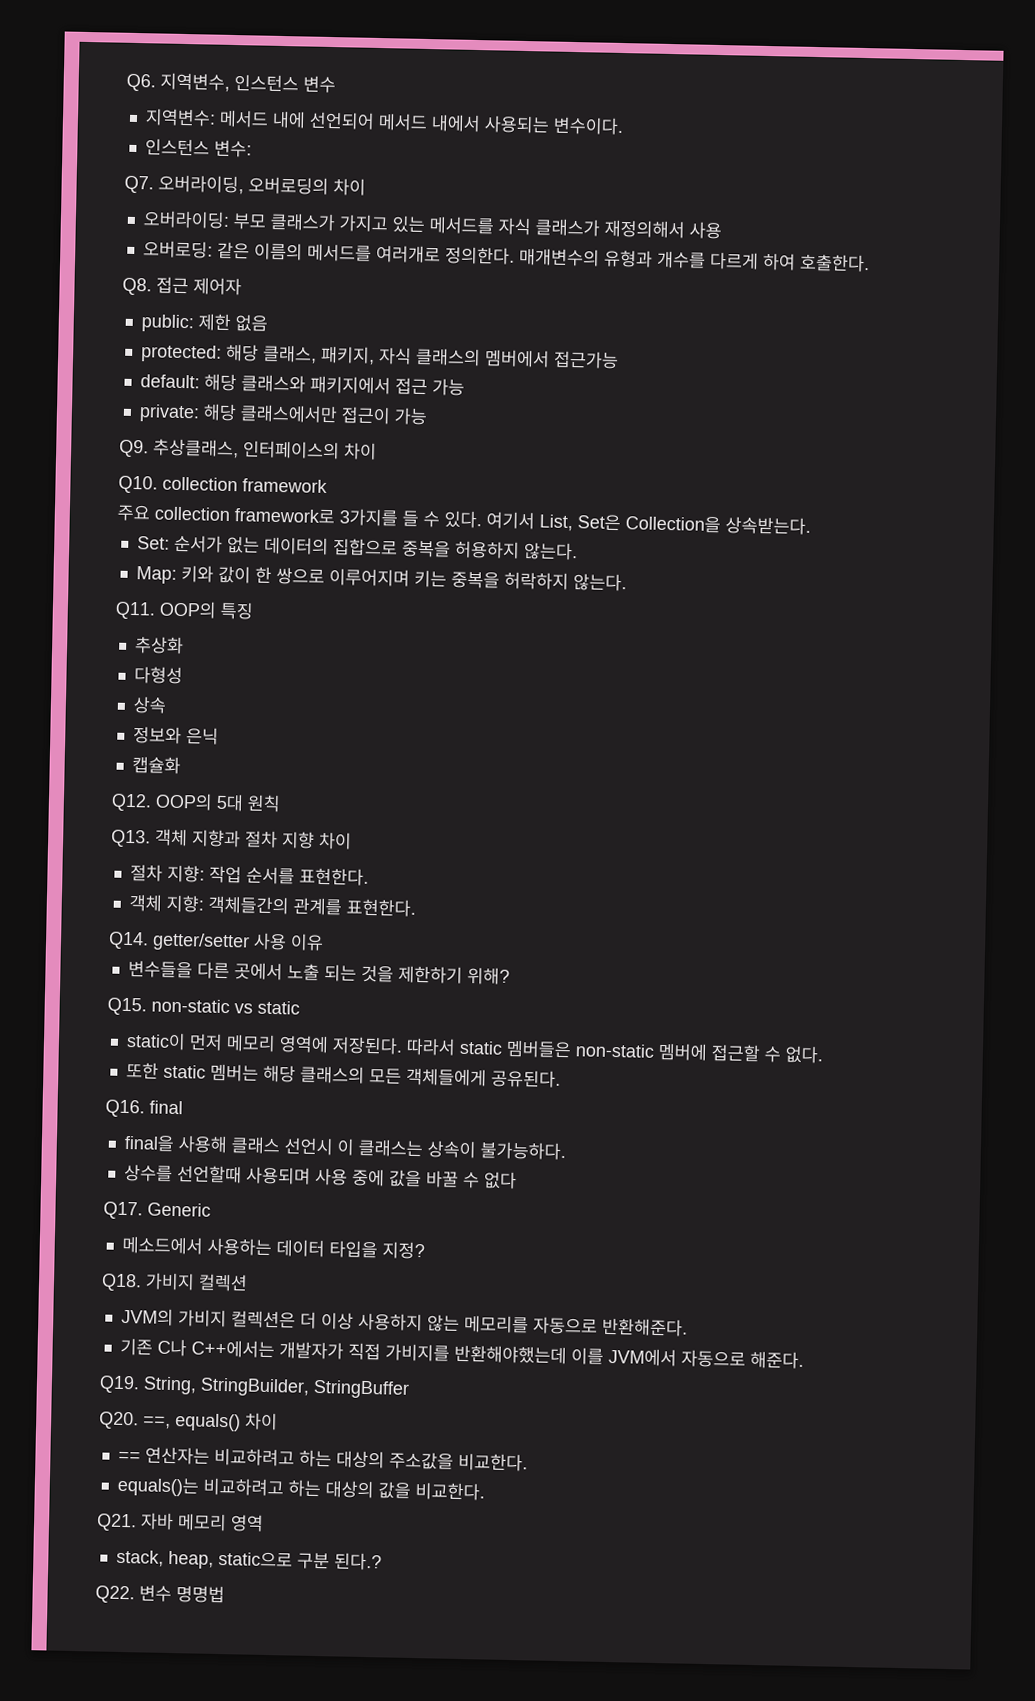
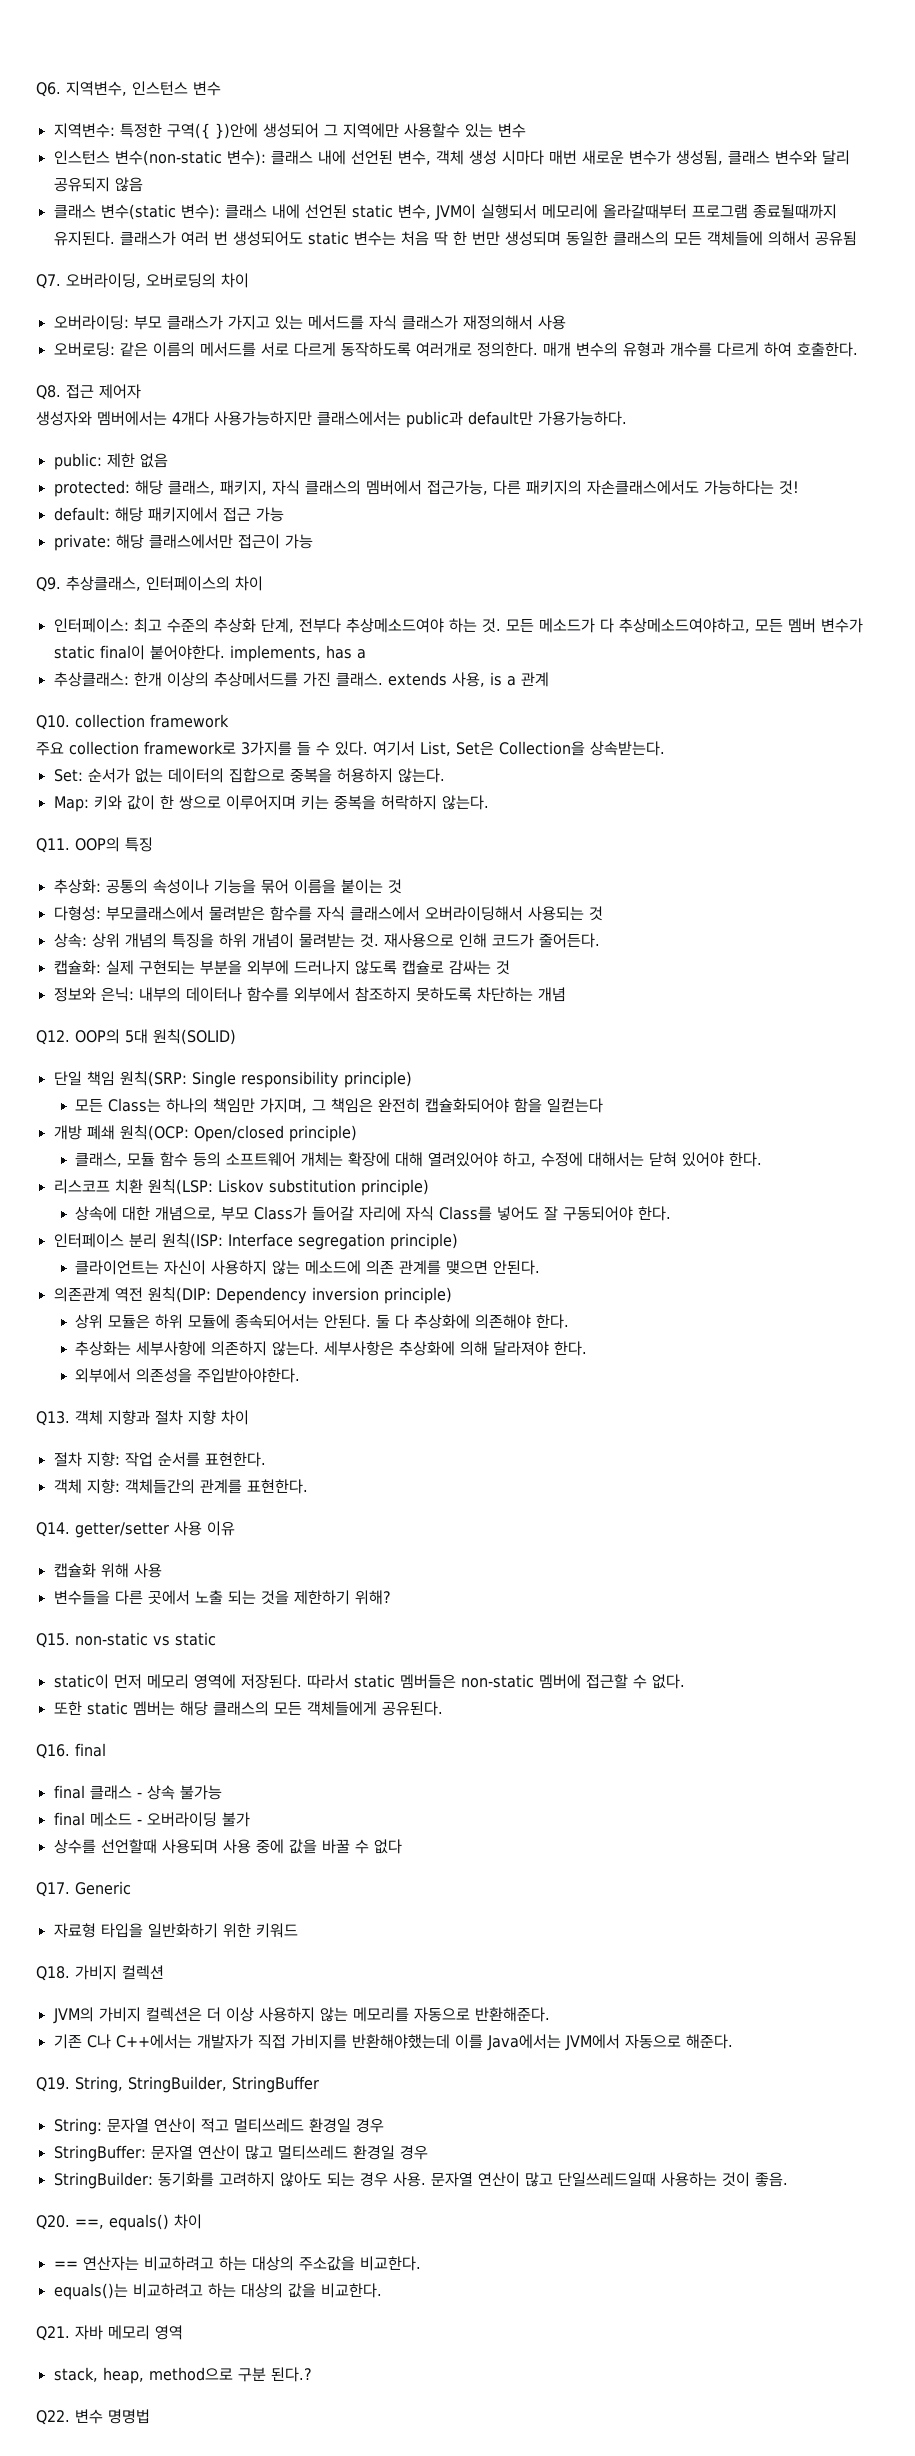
- 지역변수: 메서드 내에 선언되어 메서드 내에서 사용되는 변수이다.
- 인스턴스 변수:
+ 지역변수: 특정한 구역({ })안에 생성되어 그 지역에만 사용할수 있는 변수
+ 인스턴스 변수(non-static 변수): 클래스 내에 선언된 변수, 객체 생성 시마다 매번 새로운 변수가 생성됨, 클래스 변수와 달리 공유되지 않음
+ 클래스 변수(static 변수): 클래스 내에 선언된 static 변수, JVM이 실행되서 메모리에 올라갈때부터 프로그램 종료될때까지 유지된다. 클래스가 여러 번 생성되어도 static 변수는 처음 딱 한 번만 생성되며 동일한 클래스의 모든 객체들에 의해서 공유됨
- 오버로딩: 같은 이름의 메서드를 여러개로 정의한다. 매개변수의 유형과 개수를 다르게 하여 호출한다.
+ 오버로딩: 같은 이름의 메서드를 서로 다르게 동작하도록 여러개로 정의한다. 매개 변수의 유형과 개수를 다르게 하여 호출한다.
+ 생성자와 멤버에서는 4개다 사용가능하지만 클래스에서는 public과 default만 가용가능하다.
- protected: 해당 클래스, 패키지, 자식 클래스의 멤버에서 접근가능
+ protected: 해당 클래스, 패키지, 자식 클래스의 멤버에서 접근가능, 다른 패키지의 자손클래스에서도 가능하다는 것!
- default: 해당 클래스와 패키지에서 접근 가능
+ default: 해당 패키지에서 접근 가능
+ 인터페이스: 최고 수준의 추상화 단계, 전부다 추상메소드여야 하는 것. 모든 메소드가 다 추상메소드여야하고, 모든 멤버 변수가 static final이 붙어야한다. implements, has a
+ 추상클래스: 한개 이상의 추상메서드를 가진 클래스. extends 사용, is a 관계
- 추상화
- 다형성
- 상속
- 정보와 은닉
- 캡슐화
- Q12. OOP의 5대 원칙
+ 추상화: 공통의 속성이나 기능을 묶어 이름을 붙이는 것
+ 다형성: 부모클래스에서 물려받은 함수를 자식 클래스에서 오버라이딩해서 사용되는 것
+ 상속: 상위 개념의 특징을 하위 개념이 물려받는 것. 재사용으로 인해 코드가 줄어든다.
+ 캡슐화: 실제 구현되는 부분을 외부에 드러나지 않도록 캡슐로 감싸는 것
+ 정보와 은닉: 내부의 데이터나 함수를 외부에서 참조하지 못하도록 차단하는 개념
+ Q12. OOP의 5대 원칙(SOLID)
+ 단일 책임 원칙(SRP: Single responsibility principle)
+ 모든 Class는 하나의 책임만 가지며, 그 책임은 완전히 캡슐화되어야 함을 일컫는다
+ 개방 폐쇄 원칙(OCP: Open/closed principle)
+ 클래스, 모듈 함수 등의 소프트웨어 개체는 확장에 대해 열려있어야 하고, 수정에 대해서는 닫혀 있어야 한다.
+ 리스코프 치환 원칙(LSP: Liskov substitution principle)
+ 상속에 대한 개념으로, 부모 Class가 들어갈 자리에 자식 Class를 넣어도 잘 구동되어야 한다.
+ 인터페이스 분리 원칙(ISP: Interface segregation principle)
+ 클라이언트는 자신이 사용하지 않는 메소드에 의존 관계를 맺으면 안된다.
+ 의존관계 역전 원칙(DIP: Dependency inversion principle)
+ 상위 모듈은 하위 모듈에 종속되어서는 안된다. 둘 다 추상화에 의존해야 한다.
+ 추상화는 세부사항에 의존하지 않는다. 세부사항은 추상화에 의해 달라져야 한다.
+ 외부에서 의존성을 주입받아야한다.
+ 캡슐화 위해 사용
- final을 사용해 클래스 선언시 이 클래스는 상속이 불가능하다.
+ final 클래스 - 상속 불가능
+ final 메소드 - 오버라이딩 불가
- 메소드에서 사용하는 데이터 타입을 지정?
+ 자료형 타입을 일반화하기 위한 키워드
- 기존 C나 C++에서는 개발자가 직접 가비지를 반환해야했는데 이를 JVM에서 자동으로 해준다.
+ 기존 C나 C++에서는 개발자가 직접 가비지를 반환해야했는데 이를 Java에서는 JVM에서 자동으로 해준다.
+ String: 문자열 연산이 적고 멀티쓰레드 환경일 경우
+ StringBuffer: 문자열 연산이 많고 멀티쓰레드 환경일 경우
+ StringBuilder: 동기화를 고려하지 않아도 되는 경우 사용. 문자열 연산이 많고 단일쓰레드일때 사용하는 것이 좋음.
- stack, heap, static으로 구분 된다.?
+ stack, heap, method으로 구분 된다.?

